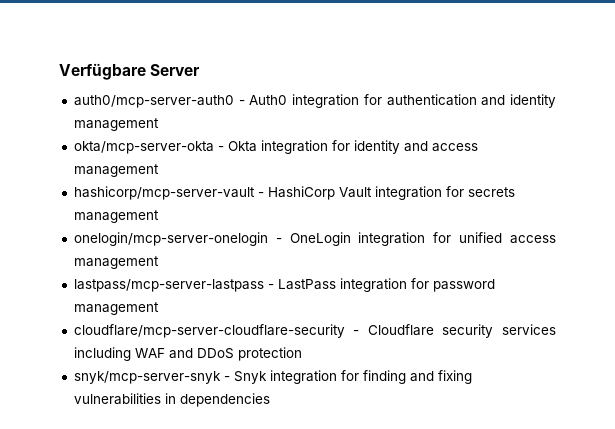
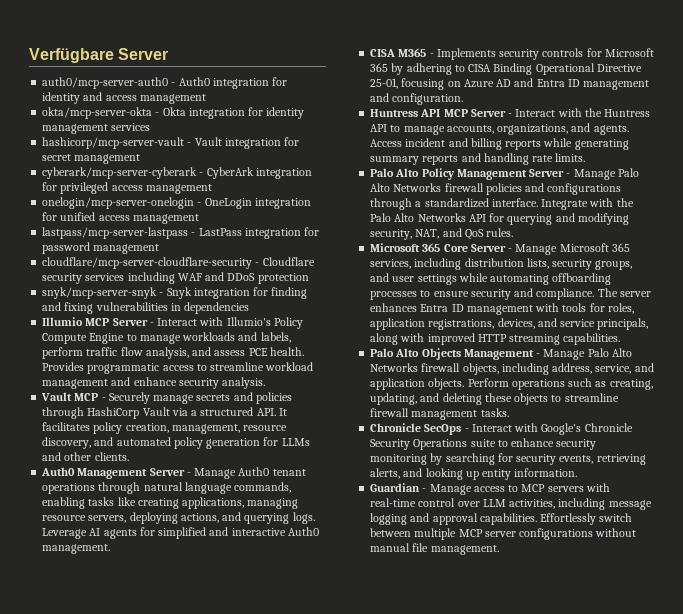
- auth0/mcp-server-auth0 - Auth0 integration for authentication and identity management
+ auth0/mcp-server-auth0 - Auth0 integration for identity and access management
- okta/mcp-server-okta - Okta integration for identity and access management
+ okta/mcp-server-okta - Okta integration for identity management services
- hashicorp/mcp-server-vault - HashiCorp Vault integration for secrets management
+ hashicorp/mcp-server-vault - Vault integration for secret management
+ cyberark/mcp-server-cyberark - CyberArk integration for privileged access management
+ Illumio MCP Server - Interact with Illumio's Policy Compute Engine to manage workloads and labels, perform traffic flow analysis, and assess PCE health. Provides programmatic access to streamline workload management and enhance security analysis.
+ Vault MCP - Securely manage secrets and policies through HashiCorp Vault via a structured API. It facilitates policy creation, management, resource discovery, and automated policy generation for LLMs and other clients.
+ Auth0 Management Server - Manage Auth0 tenant operations through natural language commands, enabling tasks like creating applications, managing resource servers, deploying actions, and querying logs. Leverage AI agents for simplified and interactive Auth0 management.
+ CISA M365 - Implements security controls for Microsoft 365 by adhering to CISA Binding Operational Directive 25-01, focusing on Azure AD and Entra ID management and configuration.
+ Huntress API MCP Server - Interact with the Huntress API to manage accounts, organizations, and agents. Access incident and billing reports while generating summary reports and handling rate limits.
+ Palo Alto Policy Management Server - Manage Palo Alto Networks firewall policies and configurations through a standardized interface. Integrate with the Palo Alto Networks API for querying and modifying security, NAT, and QoS rules.
+ Microsoft 365 Core Server - Manage Microsoft 365 services, including distribution lists, security groups, and user settings while automating offboarding processes to ensure security and compliance. The server enhances Entra ID management with tools for roles, application registrations, devices, and service principals, along with improved HTTP streaming capabilities.
+ Palo Alto Objects Management - Manage Palo Alto Networks firewall objects, including address, service, and application objects. Perform operations such as creating, updating, and deleting these objects to streamline firewall management tasks.
+ Chronicle SecOps - Interact with Google's Chronicle Security Operations suite to enhance security monitoring by searching for security events, retrieving alerts, and looking up entity information.
+ Guardian - Manage access to MCP servers with real-time control over LLM activities, including message logging and approval capabilities. Effortlessly switch between multiple MCP server configurations without manual file management.

